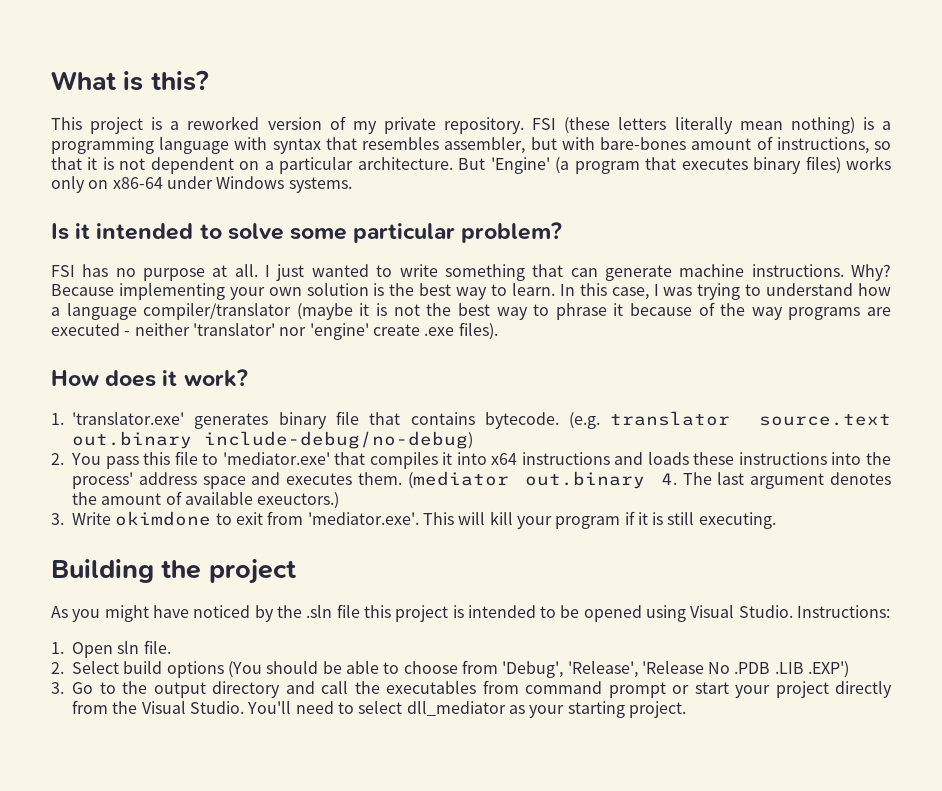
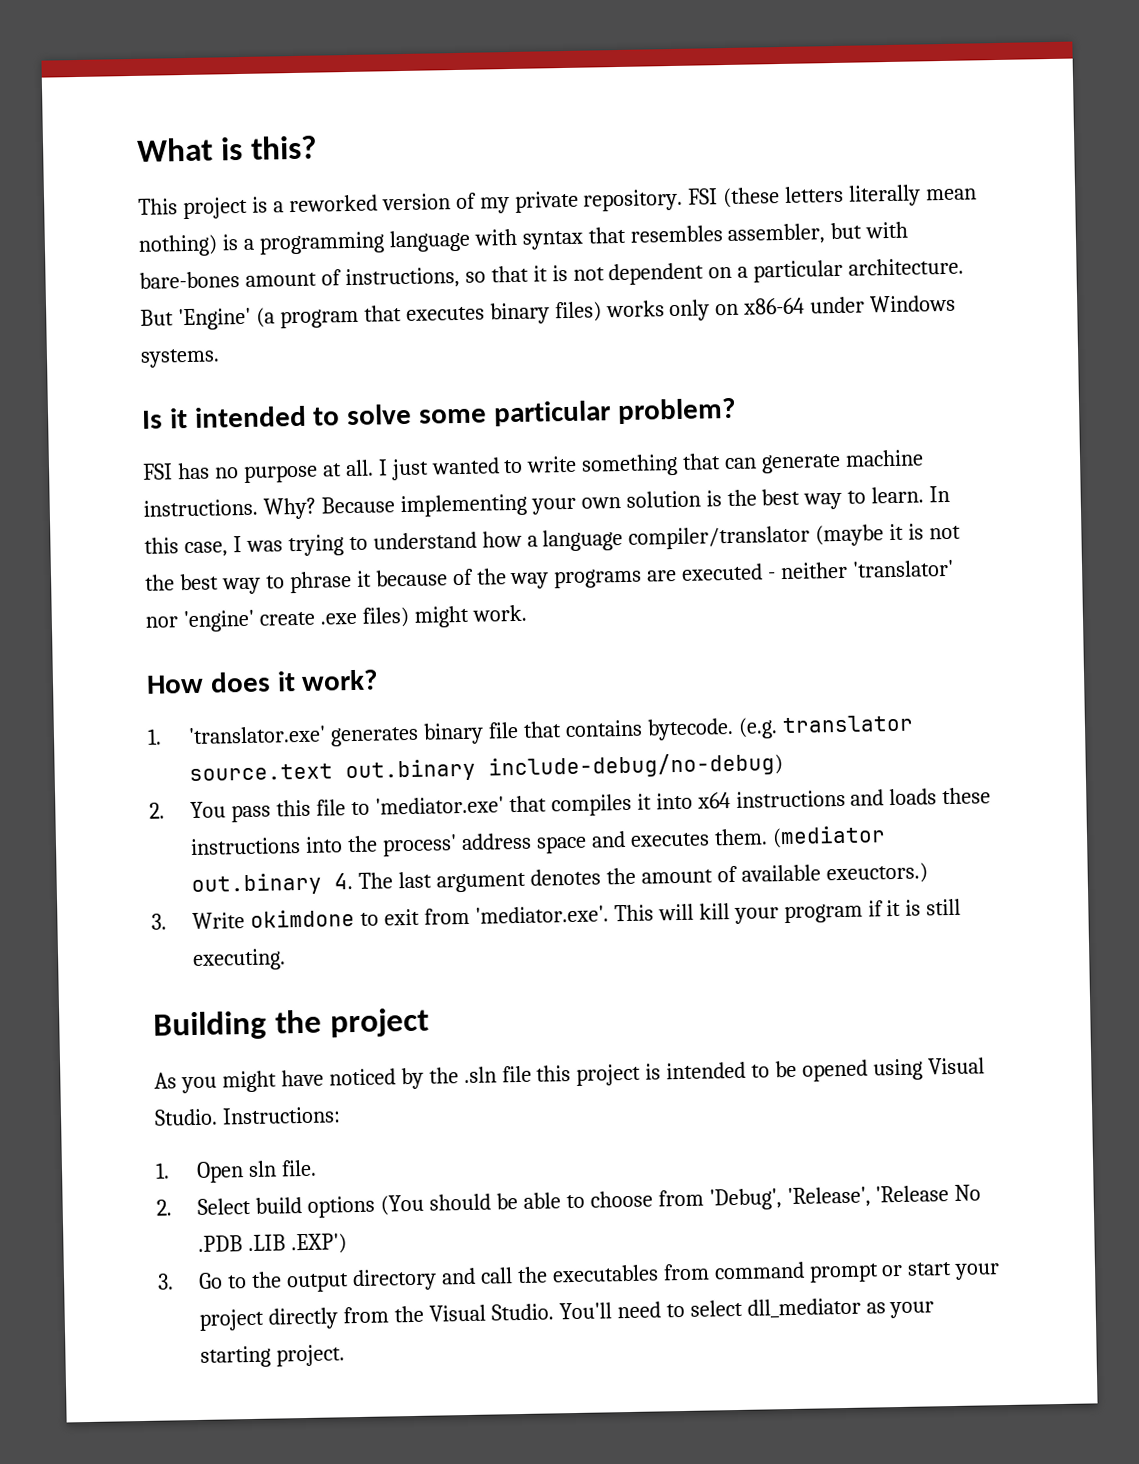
- In this case, I was trying to understand how a language compiler/translator (maybe it is not the best way to phrase it because of the way programs are executed - neither 'translator' nor 'engine' create .exe files).
+ In this case, I was trying to understand how a language compiler/translator (maybe it is not the best way to phrase it because of the way programs are executed - neither 'translator' nor 'engine' create .exe files) might work.

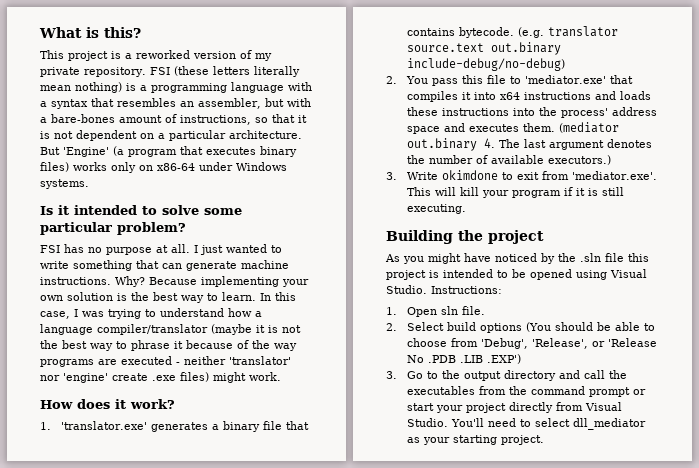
- FSI (these letters literally mean nothing) is a programming language with syntax that resembles assembler, but with bare-bones amount of instructions, so that it is not dependent on a particular architecture.
+ FSI (these letters literally mean nothing) is a programming language with a syntax that resembles an assembler, but with a bare-bones amount of instructions, so that it is not dependent on a particular architecture.
- 1. 'translator.exe' generates binary file that contains bytecode.
+ 1. 'translator.exe' generates a binary file that contains bytecode.
- (mediator out.binary 4. The last argument denotes the amount of available exeuctors.)
+ (mediator out.binary 4. The last argument denotes the number of available executors.)
- 2. Select build options (You should be able to choose from 'Debug', 'Release', 'Release No .PDB .LIB .EXP')
+ 2. Select build options (You should be able to choose from 'Debug', 'Release', or 'Release No .PDB .LIB .EXP')
- 3. Go to the output directory and call the executables from command prompt or start your project directly from the Visual Studio.
+ 3. Go to the output directory and call the executables from the command prompt or start your project directly from Visual Studio.

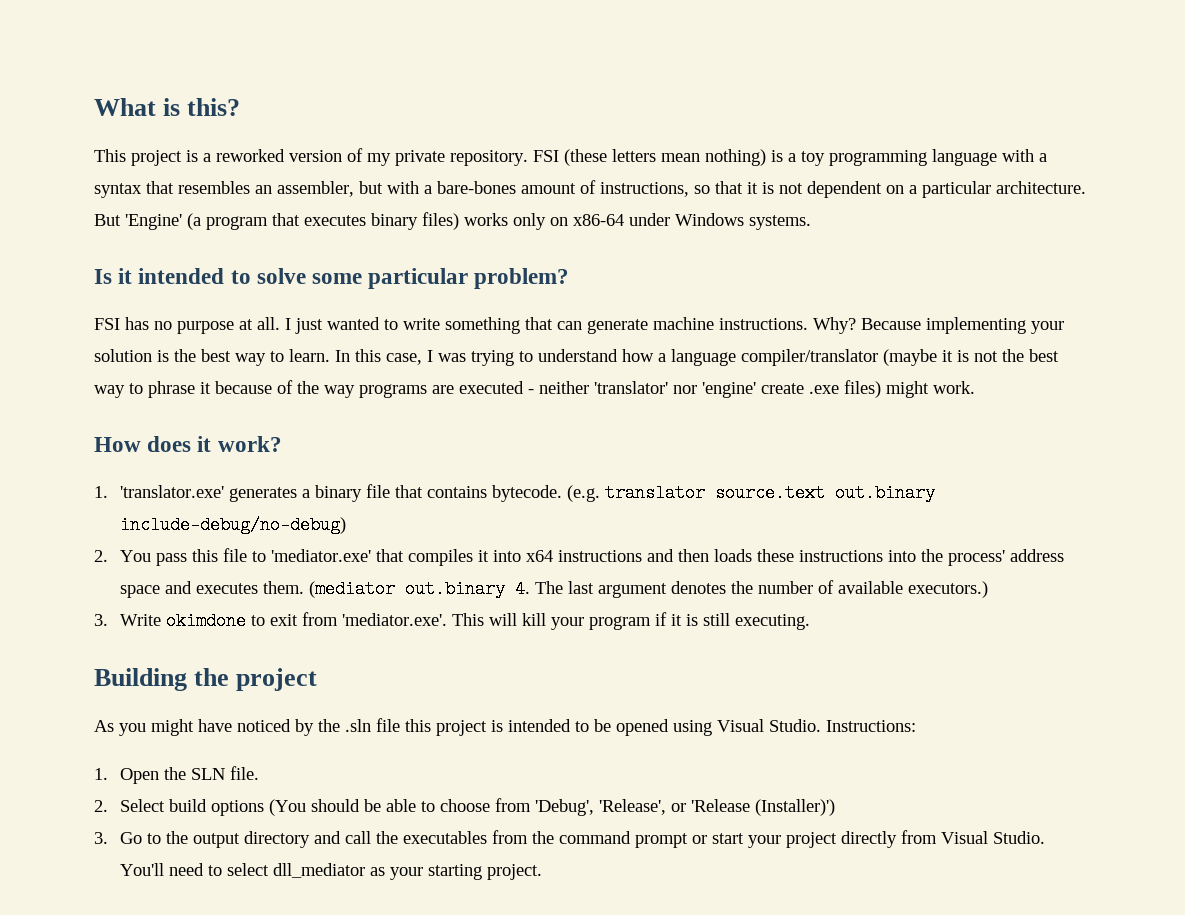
- FSI (these letters literally mean nothing) is a programming language with a syntax that resembles an assembler, but with a bare-bones amount of instructions, so that it is not dependent on a particular architecture.
+ FSI (these letters mean nothing) is a toy programming language with a syntax that resembles an assembler, but with a bare-bones amount of instructions, so that it is not dependent on a particular architecture.
- Because implementing your own solution is the best way to learn.
+ Because implementing your solution is the best way to learn.
- 2. You pass this file to 'mediator.exe' that compiles it into x64 instructions and loads these instructions into the process' address space and executes them.
+ 2. You pass this file to 'mediator.exe' that compiles it into x64 instructions and then loads these instructions into the process' address space and executes them.
- 1. Open sln file.
+ 1. Open the SLN file.
- 2. Select build options (You should be able to choose from 'Debug', 'Release', or 'Release No .PDB .LIB .EXP')
+ 2. Select build options (You should be able to choose from 'Debug', 'Release', or 'Release (Installer)')

